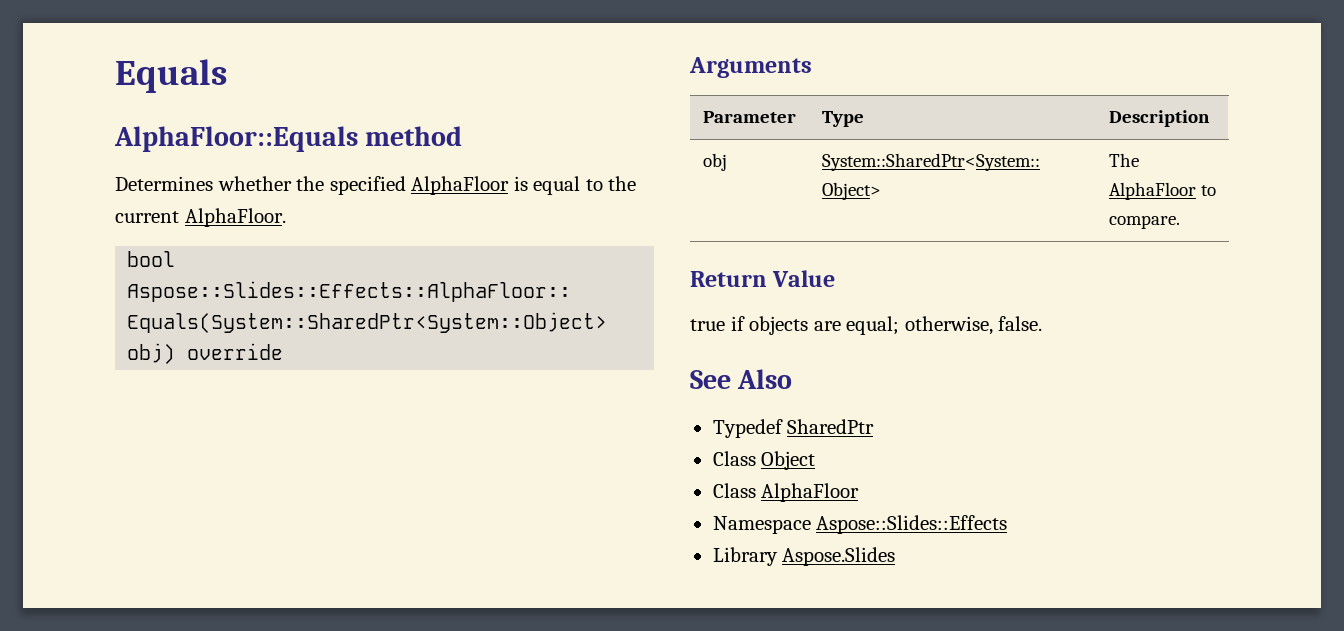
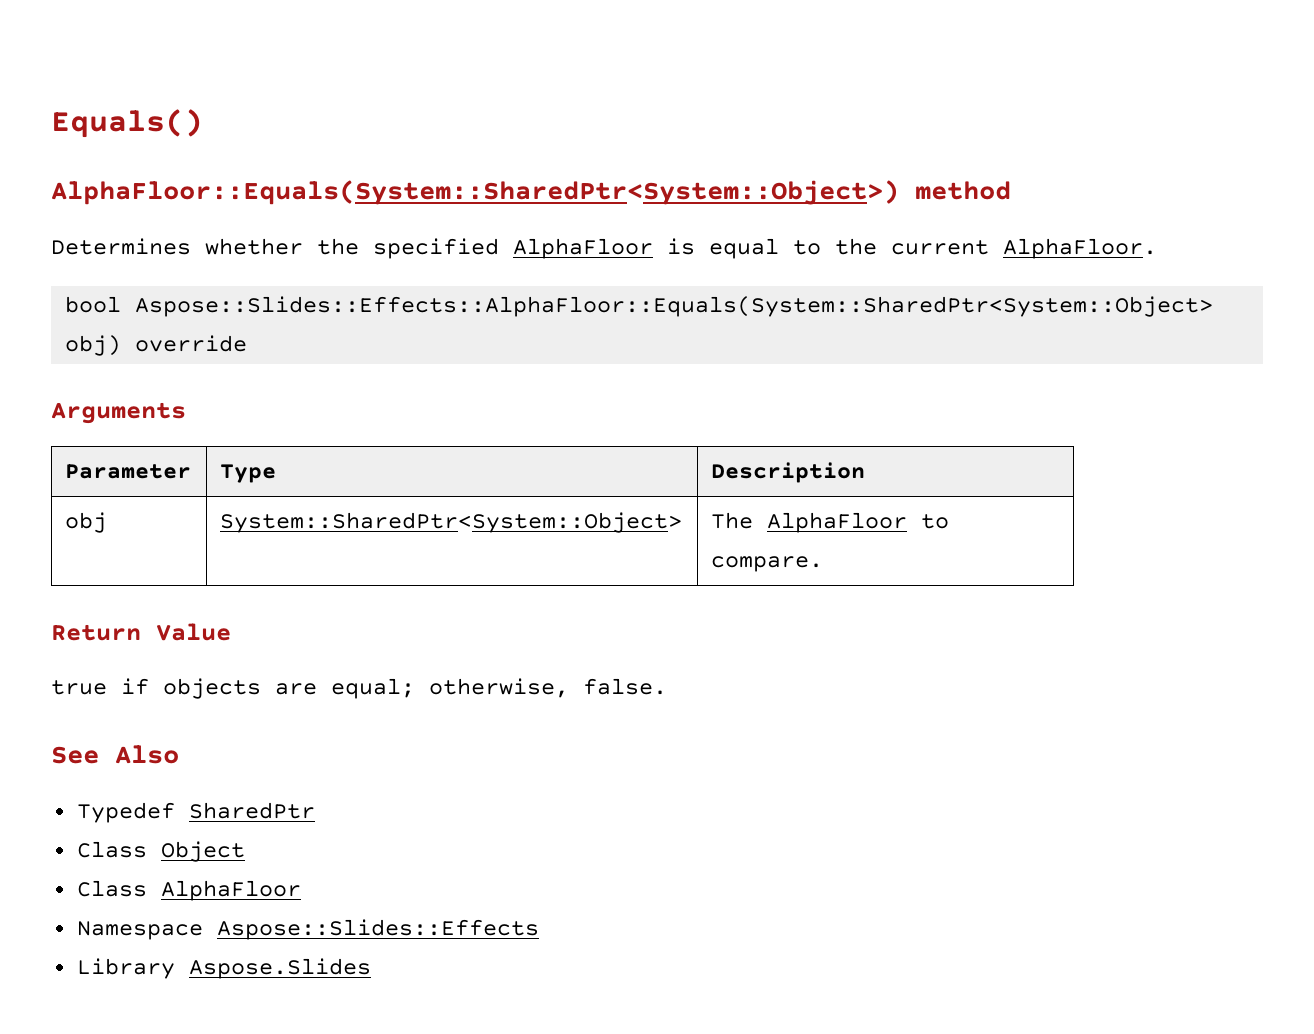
- Equals
- AlphaFloor::Equals method
+ Equals()
+ AlphaFloor::Equals(System::SharedPtr<System::Object>) method

